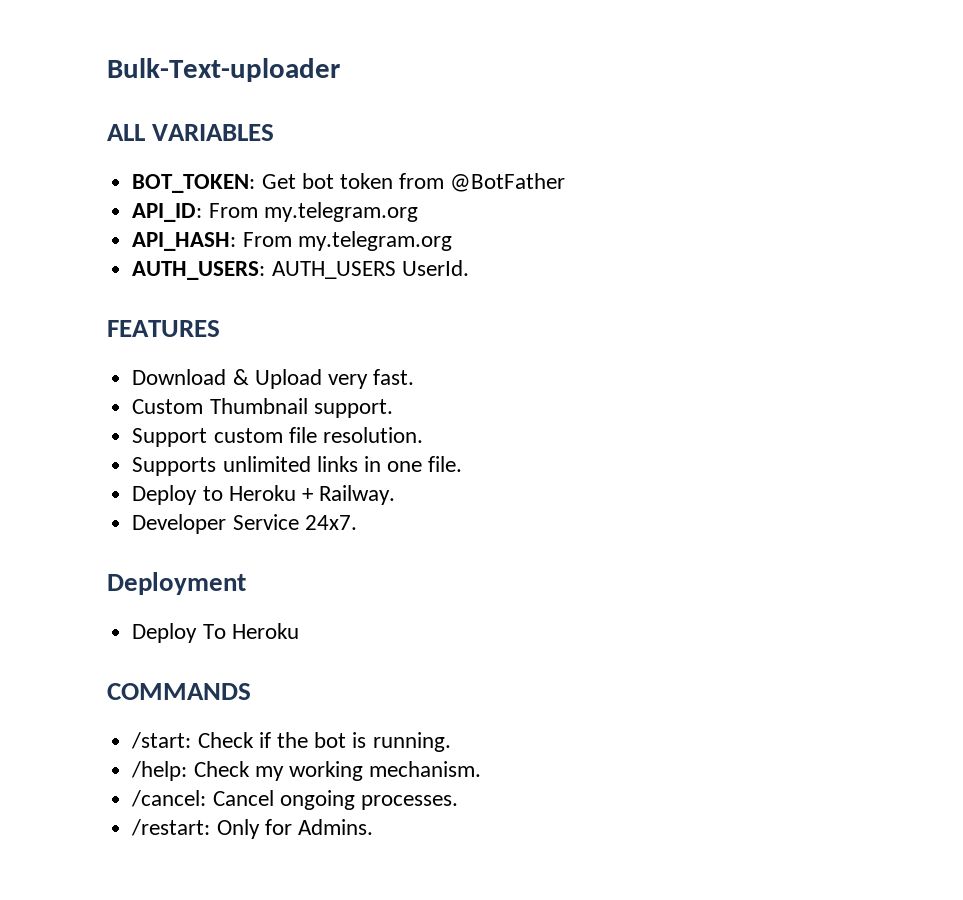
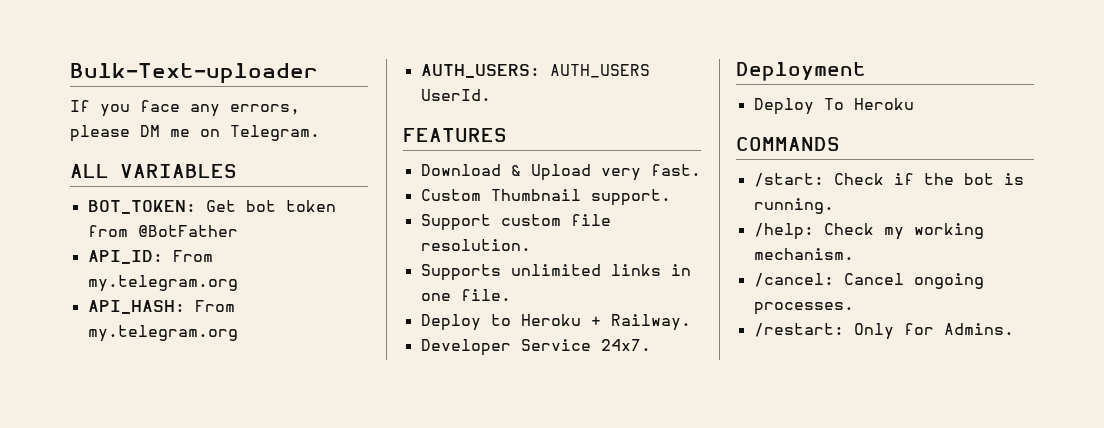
+ If you face any errors, please DM me on Telegram.

